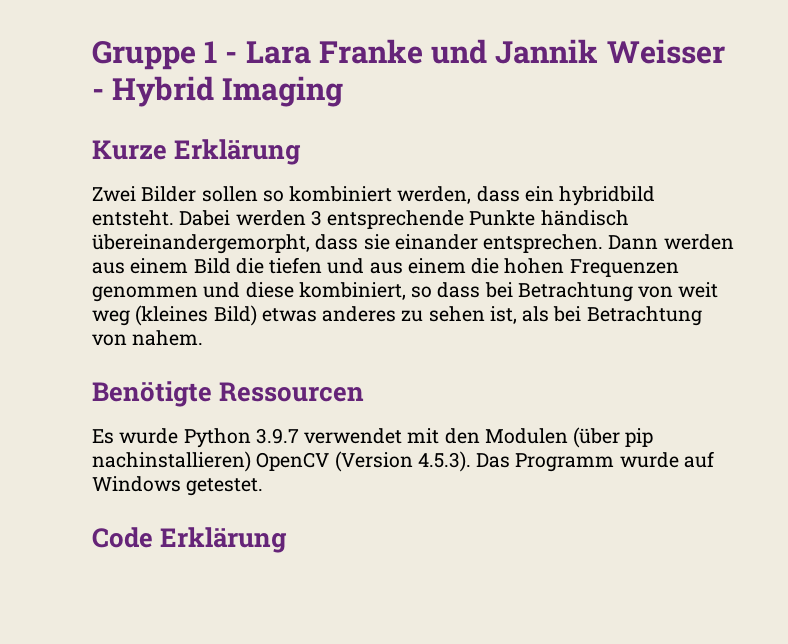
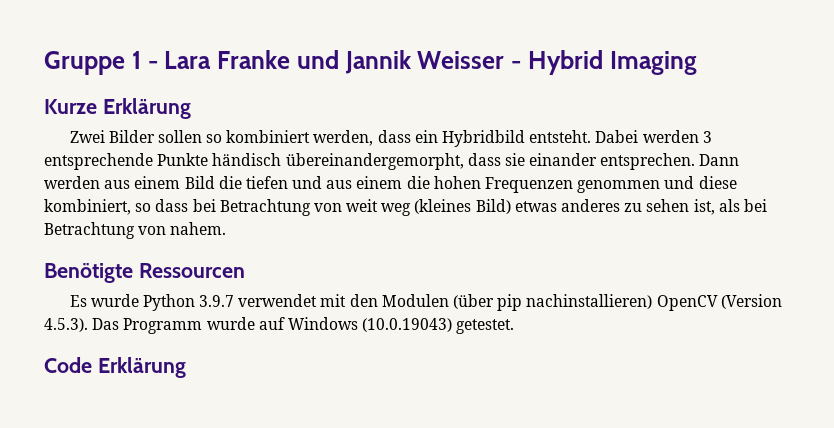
- Zwei Bilder sollen so kombiniert werden, dass ein hybridbild entsteht.
+ Zwei Bilder sollen so kombiniert werden, dass ein Hybridbild entsteht.
- Es wurde Python 3.9.7 verwendet mit den Modulen (über pip nachinstallieren) OpenCV (Version 4.5.3). Das Programm wurde auf Windows getestet.
+ Es wurde Python 3.9.7 verwendet mit den Modulen (über pip nachinstallieren) OpenCV (Version 4.5.3). Das Programm wurde auf Windows (10.0.19043) getestet.

